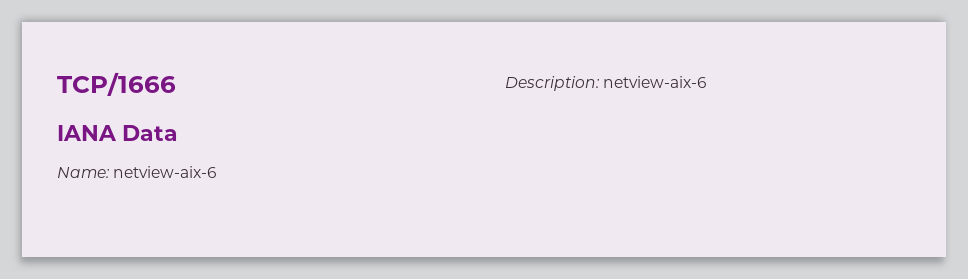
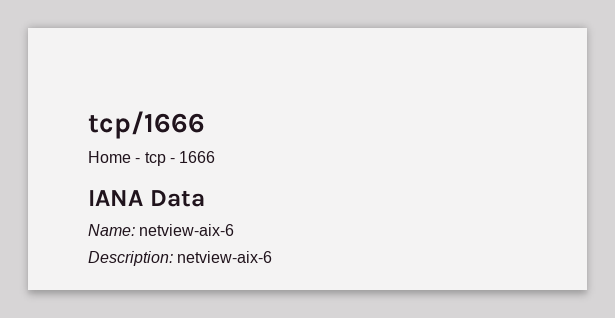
- TCP/1666
+ tcp/1666
+ Home - tcp - 1666

